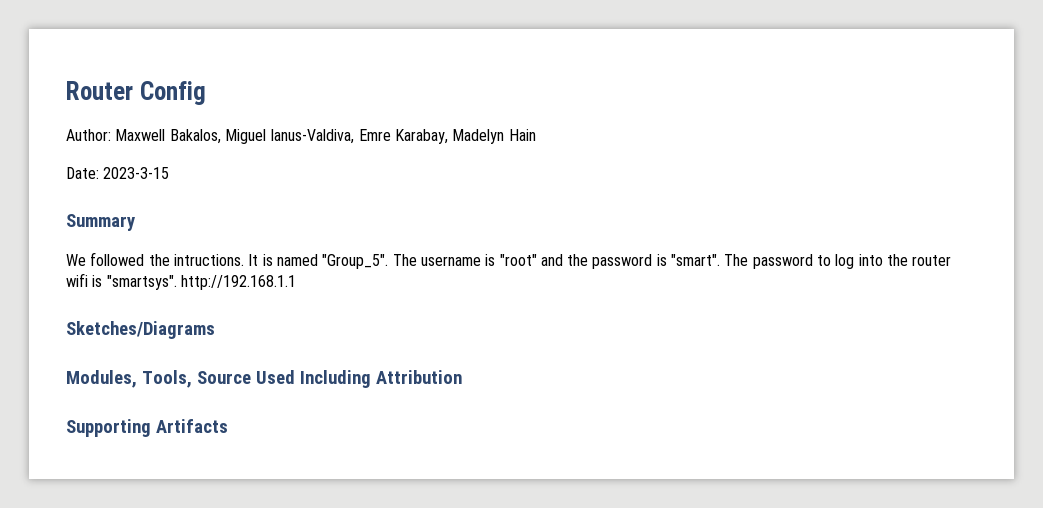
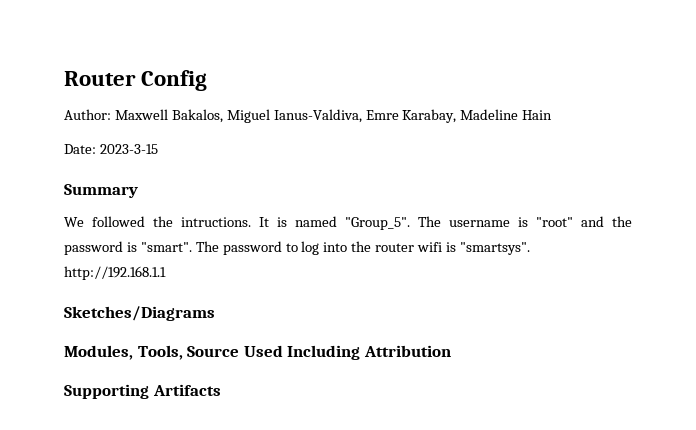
- Author: Maxwell Bakalos, Miguel Ianus-Valdiva, Emre Karabay, Madelyn Hain
+ Author: Maxwell Bakalos, Miguel Ianus-Valdiva, Emre Karabay, Madeline Hain

